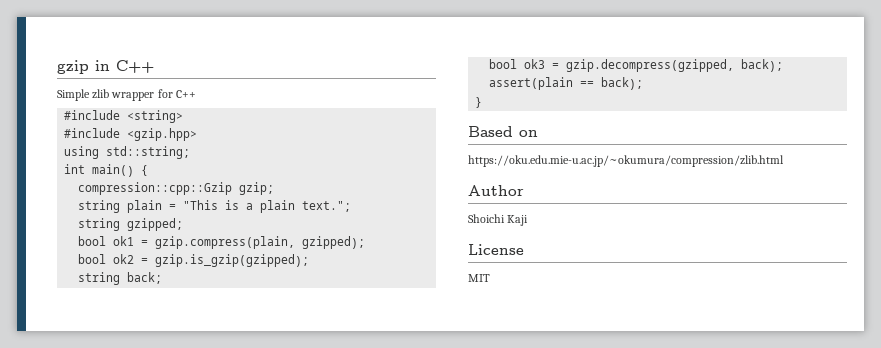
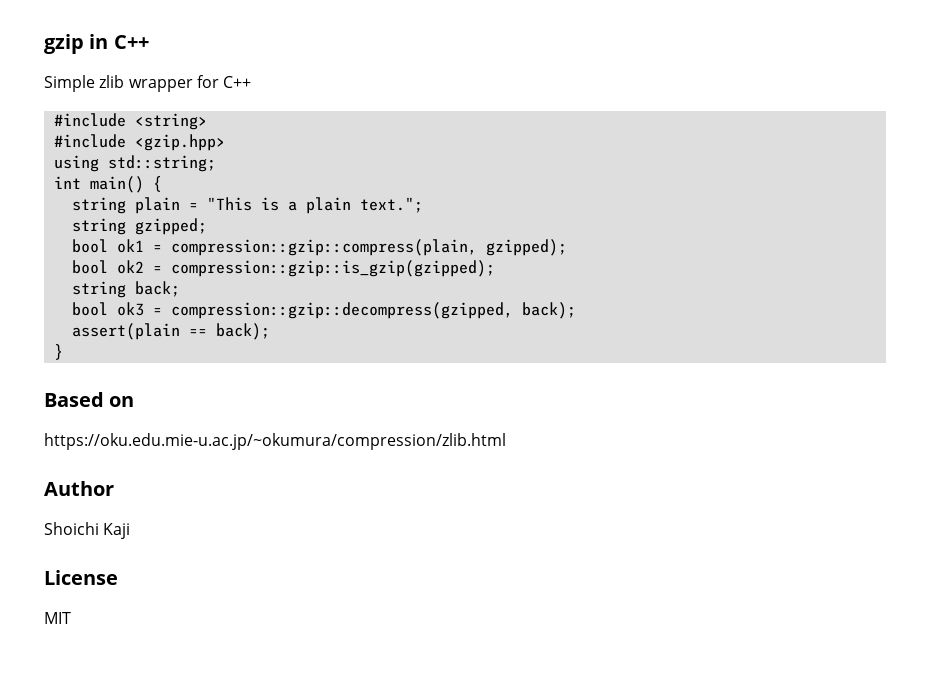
- compression::cpp::Gzip gzip;
- bool ok1 = gzip.compress(plain, gzipped);
+ bool ok1 = compression::gzip::compress(plain, gzipped);
- bool ok2 = gzip.is_gzip(gzipped);
+ bool ok2 = compression::gzip::is_gzip(gzipped);
- bool ok3 = gzip.decompress(gzipped, back);
+ bool ok3 = compression::gzip::decompress(gzipped, back);

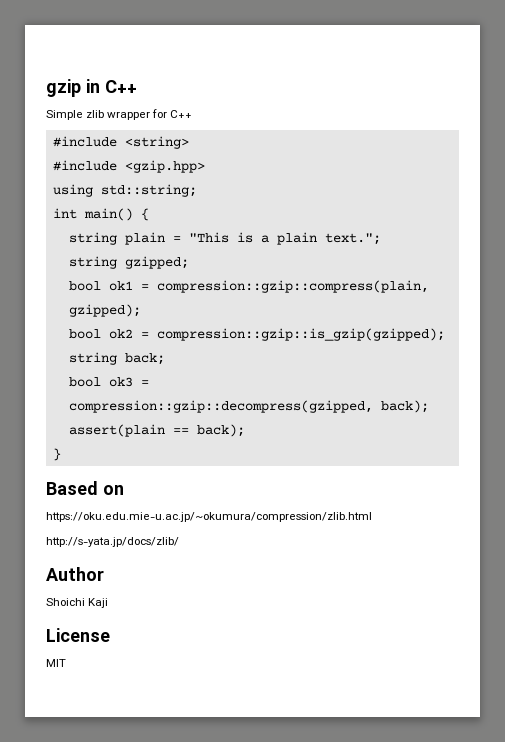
+ http://s-yata.jp/docs/zlib/

